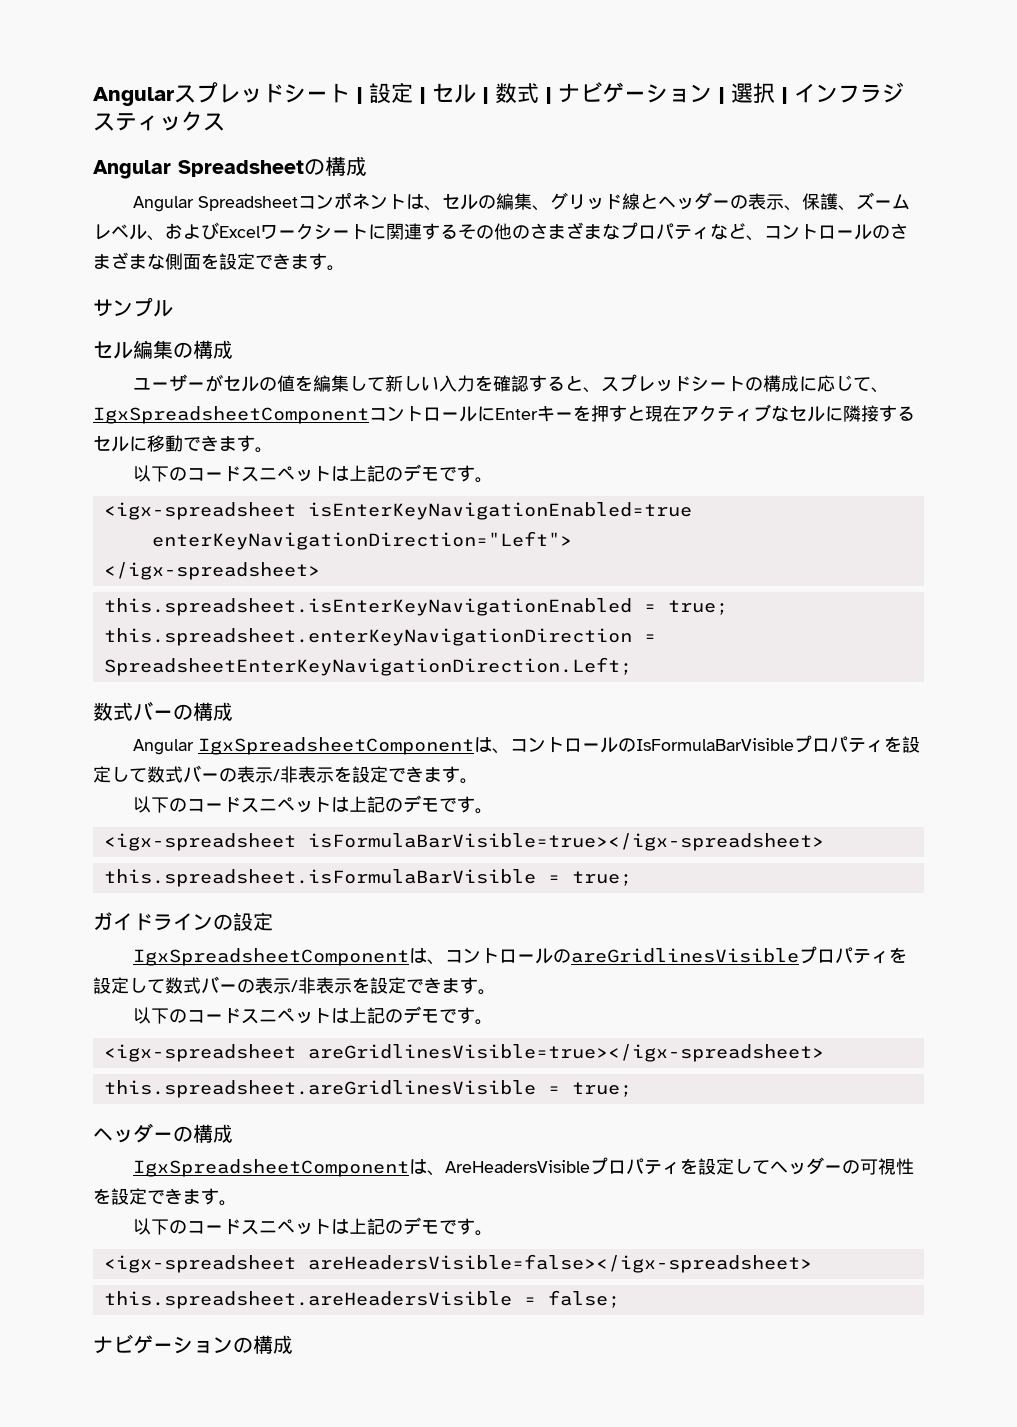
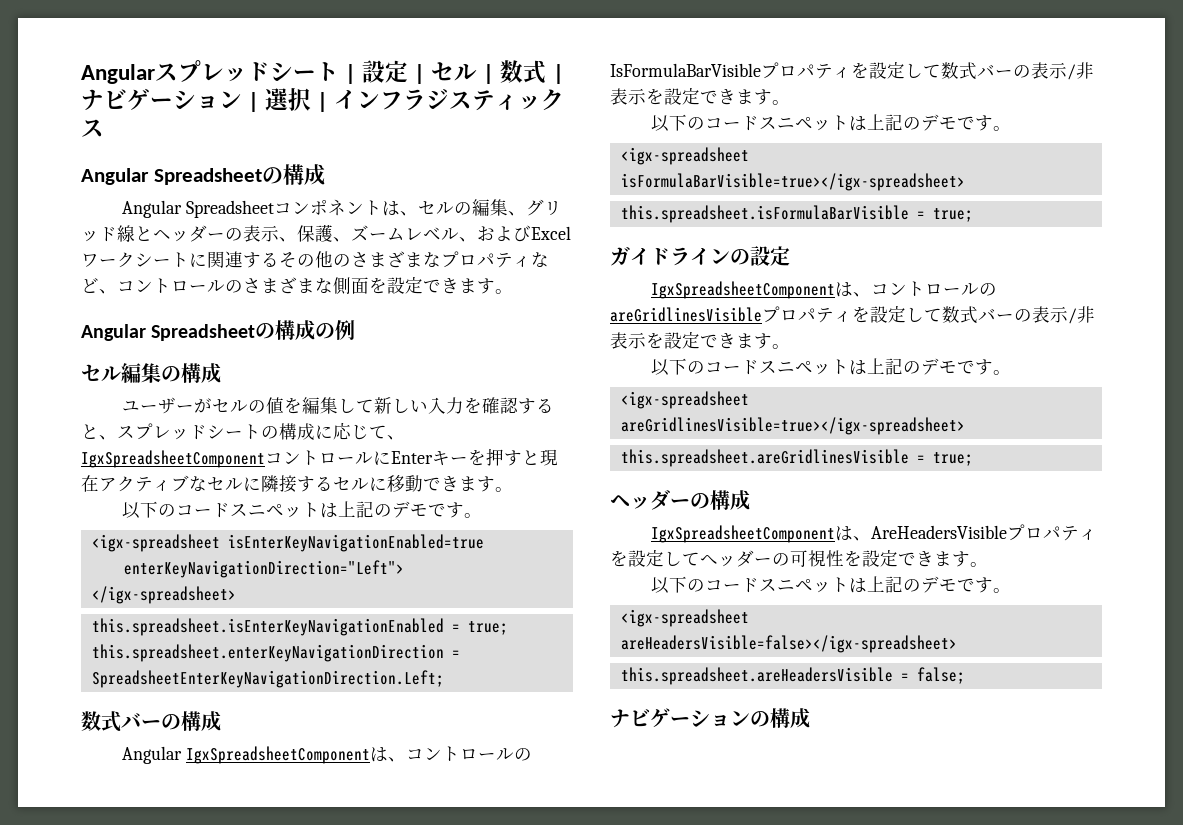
- サンプル
+ Angular Spreadsheetの構成の例

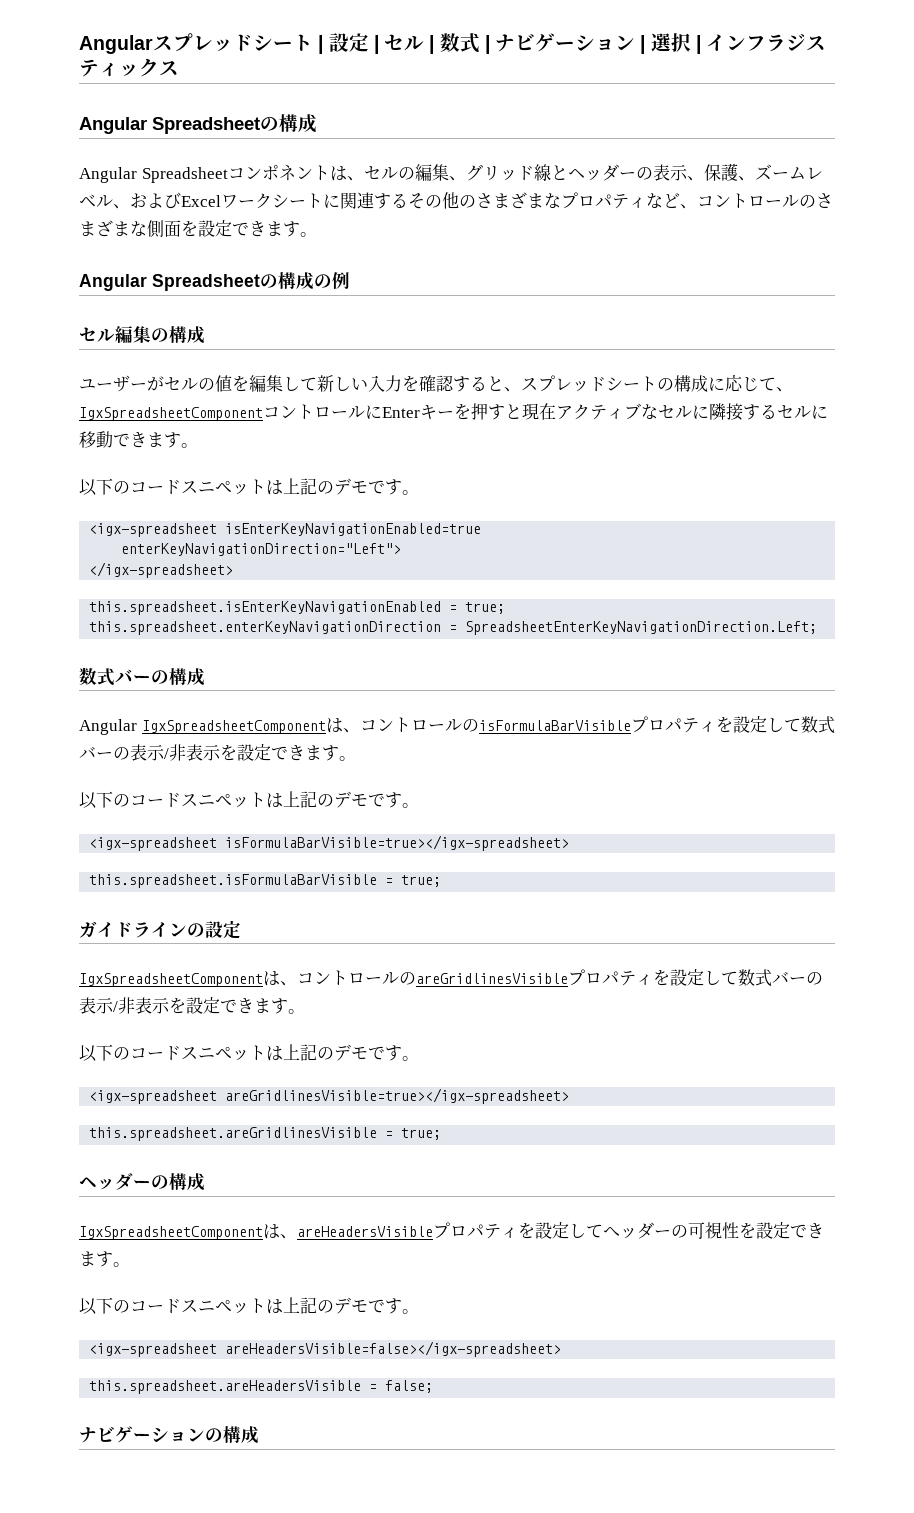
- Angular IgxSpreadsheetComponentは、コントロールのIsFormulaBarVisibleプロパティを設定して数式バーの表示/非表示を設定できます。
+ Angular IgxSpreadsheetComponentは、コントロールのisFormulaBarVisibleプロパティを設定して数式バーの表示/非表示を設定できます。
- IgxSpreadsheetComponentは、AreHeadersVisibleプロパティを設定してへッダーの可視性を設定できます。
+ IgxSpreadsheetComponentは、areHeadersVisibleプロパティを設定してへッダーの可視性を設定できます。

